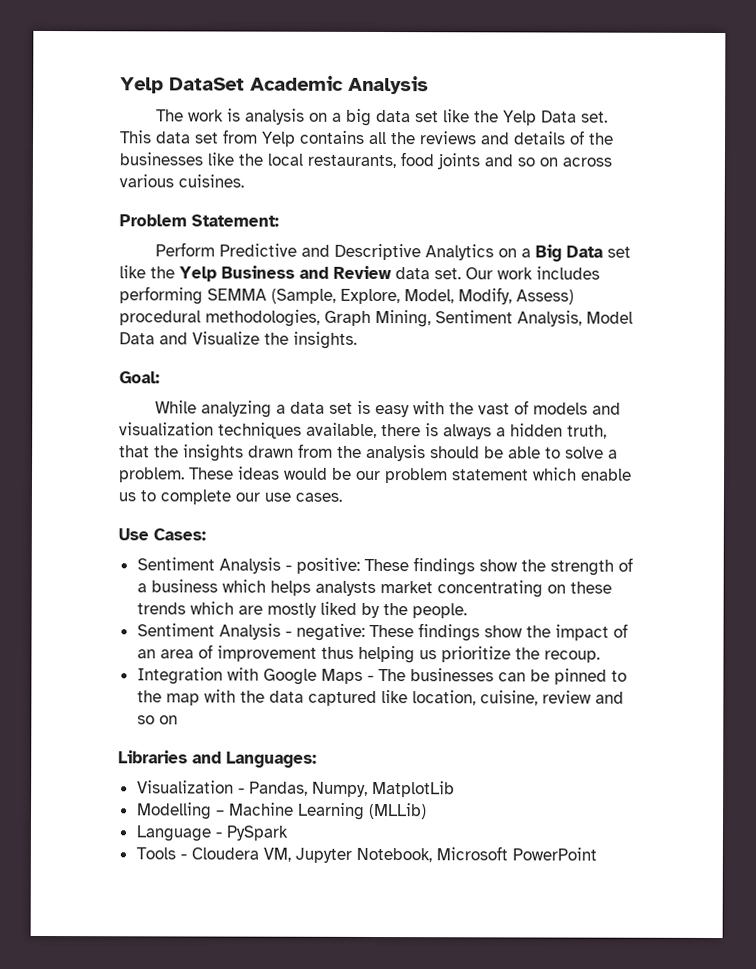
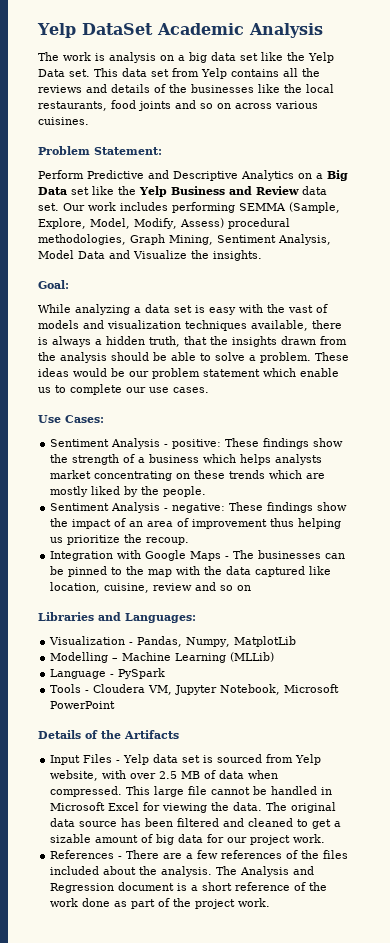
+ Details of the Artifacts
+ Input Files - Yelp data set is sourced from Yelp website, with over 2.5 MB of data when compressed. This large file cannot be handled in Microsoft Excel for viewing the data. The original data source has been filtered and cleaned to get a sizable amount of big data for our project work.
+ References - There are a few references of the files included about the analysis. The Analysis and Regression document is a short reference of the work done as part of the project work.

